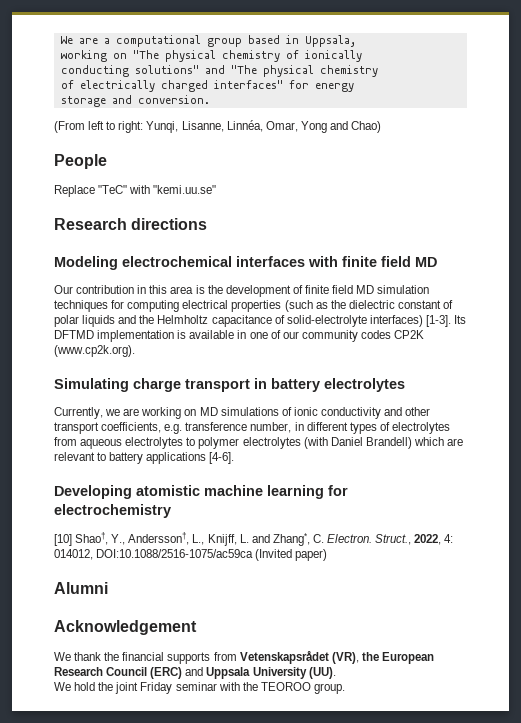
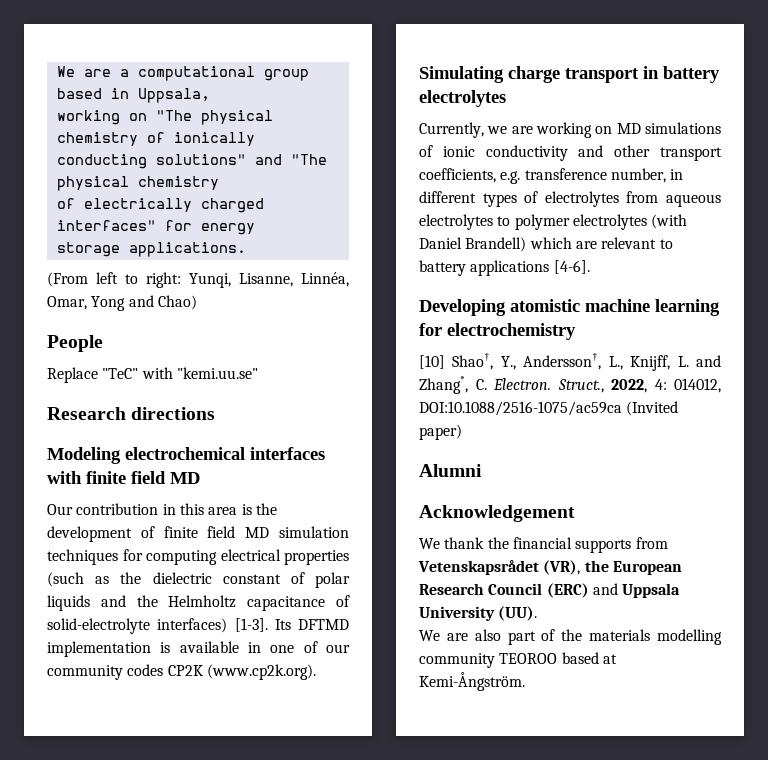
- storage and conversion.
+ storage applications.
- We hold the joint Friday seminar with the TEOROO group.
+ We are also part of the materials modelling community TEOROO based at Kemi-Ångström.

